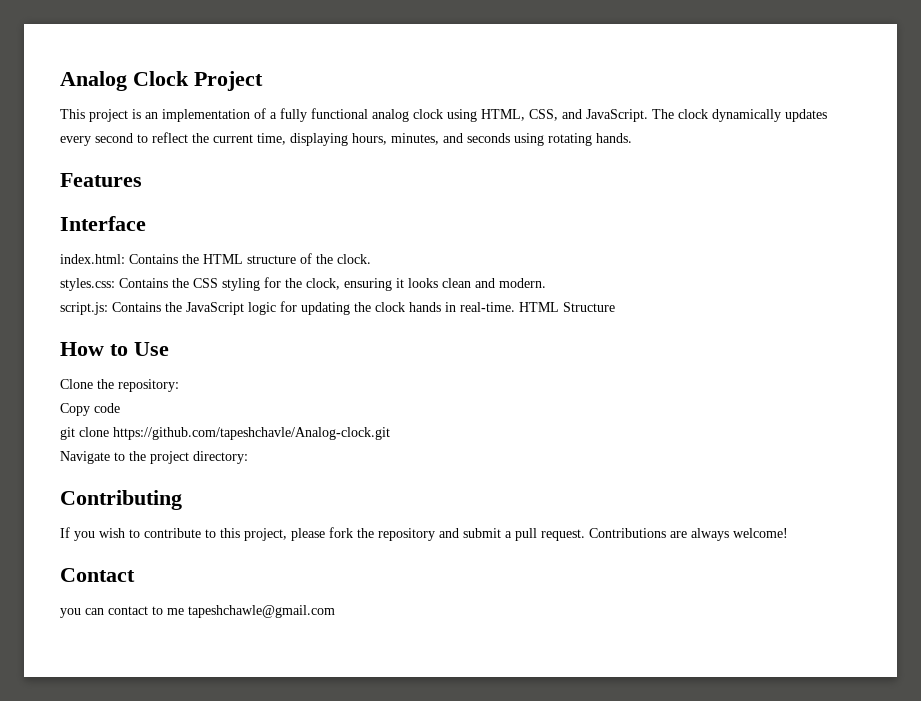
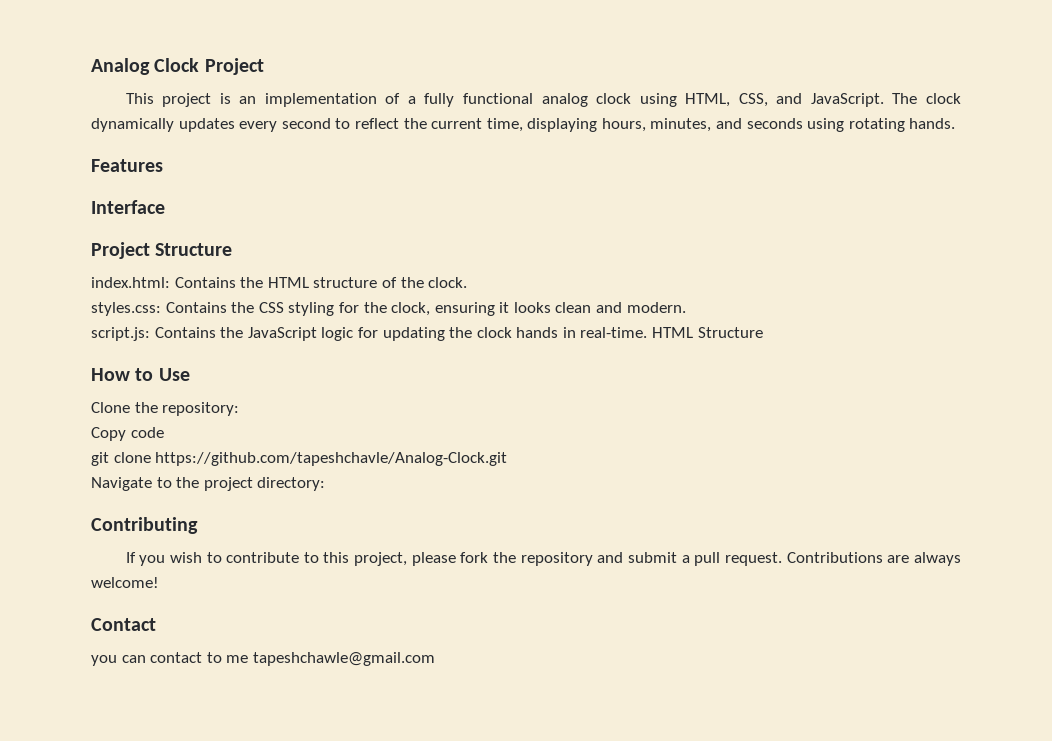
+ Project Structure
- git clone https://github.com/tapeshchavle/Analog-clock.git
+ git clone https://github.com/tapeshchavle/Analog-Clock.git

